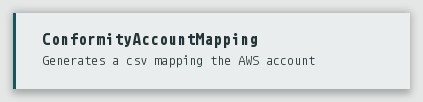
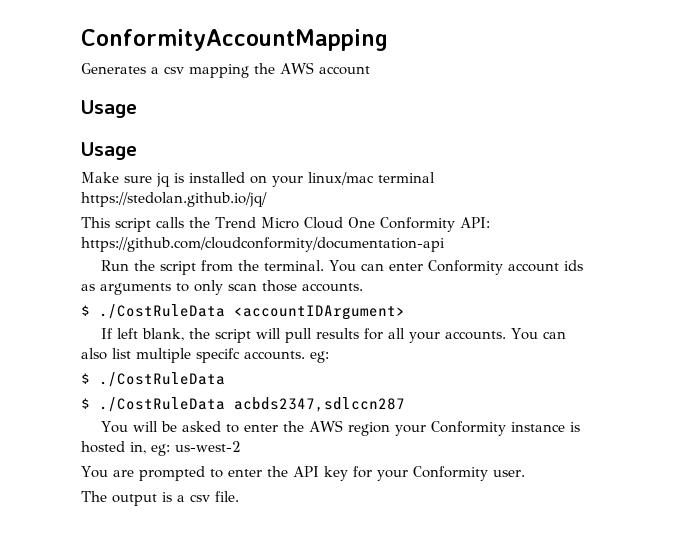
  Generates a csv mapping the AWS account
+ Usage
+ Usage
+ Make sure jq is installed on your linux/mac terminal https://stedolan.github.io/jq/
+ This script calls the Trend Micro Cloud One Conformity API: https://github.com/cloudconformity/documentation-api
+ Run the script from the terminal. You can enter Conformity account ids as arguments to only scan those accounts.
+ $ ./CostRuleData <accountIDArgument>
+ If left blank, the script will pull results for all your accounts. You can also list multiple specifc accounts. eg:
+ $ ./CostRuleData
+ $ ./CostRuleData acbds2347,sdlccn287
+ You will be asked to enter the AWS region your Conformity instance is hosted in, eg: us-west-2
+ You are prompted to enter the API key for your Conformity user.
+ The output is a csv file.

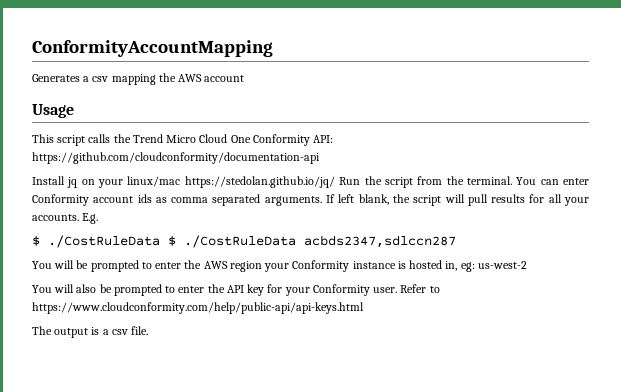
  Generates a csv mapping the AWS account
  Usage
- Usage
- Make sure jq is installed on your linux/mac terminal https://stedolan.github.io/jq/
- Run the script from the terminal.
+ Install jq on your linux/mac https://stedolan.github.io/jq/ Run the script from the terminal.
- You can enter Conformity account ids as arguments to only scan those accounts.
- $ ./CostRuleData <accountIDArgument>
- If left blank, the script will pull results for all your accounts.
+ You can enter Conformity account ids as comma separated arguments. If left blank, the script will pull results for all your accounts.
- You can also list multiple specifc accounts. eg:
- $ ./CostRuleData
- $ ./CostRuleData acbds2347,sdlccn287
+ E.g.
+ $ ./CostRuleData $ ./CostRuleData acbds2347,sdlccn287
- You will be asked to enter the AWS region your Conformity instance is hosted in, eg: us-west-2
+ You will be prompted to enter the AWS region your Conformity instance is hosted in, eg: us-west-2
- You are prompted to enter the API key for your Conformity user.
+ You will also be prompted to enter the API key for your Conformity user. Refer to https://www.cloudconformity.com/help/public-api/api-keys.html

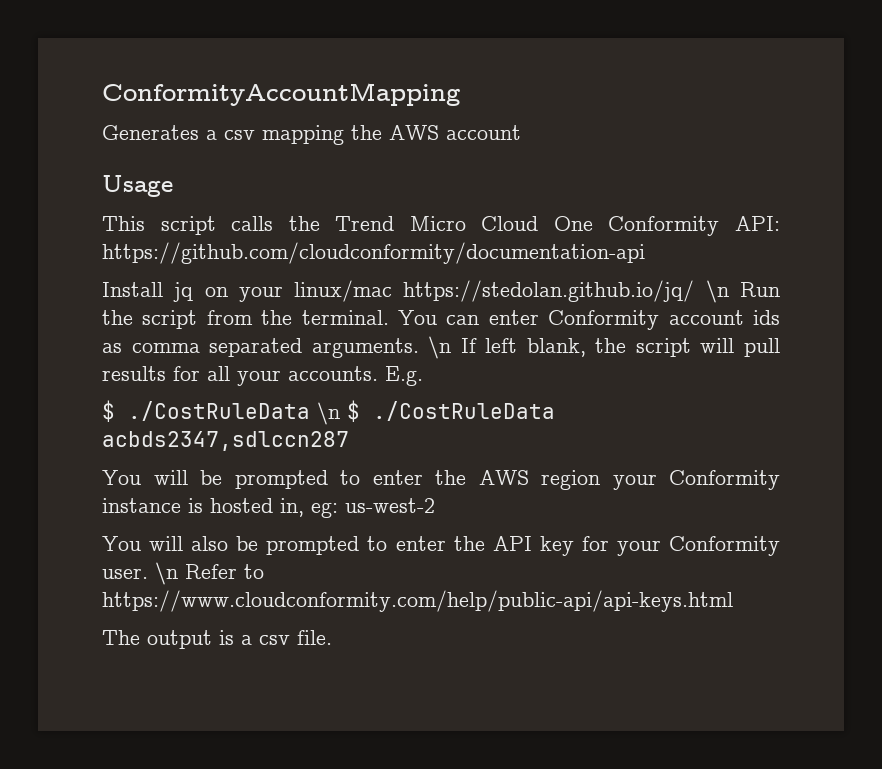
- Install jq on your linux/mac https://stedolan.github.io/jq/ Run the script from the terminal.
+ Install jq on your linux/mac https://stedolan.github.io/jq/ \n Run the script from the terminal.
- If left blank, the script will pull results for all your accounts.
+ \n If left blank, the script will pull results for all your accounts.
- $ ./CostRuleData $ ./CostRuleData acbds2347,sdlccn287
+ $ ./CostRuleData \n $ ./CostRuleData acbds2347,sdlccn287
- Refer to https://www.cloudconformity.com/help/public-api/api-keys.html
+ \n Refer to https://www.cloudconformity.com/help/public-api/api-keys.html

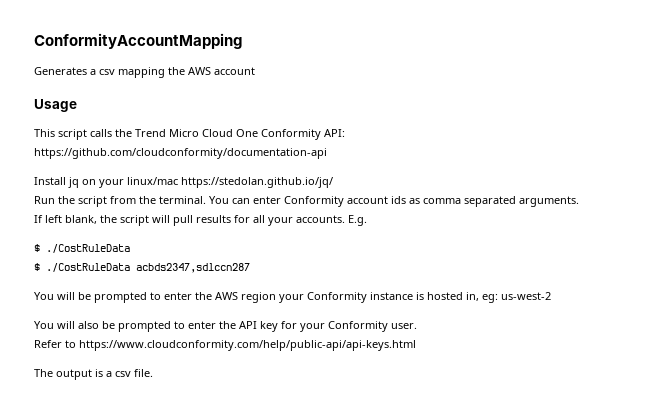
- Install jq on your linux/mac https://stedolan.github.io/jq/ \n Run the script from the terminal.
+ Install jq on your linux/mac https://stedolan.github.io/jq/
+ Run the script from the terminal.
- You can enter Conformity account ids as comma separated arguments. \n If left blank, the script will pull results for all your accounts.
+ You can enter Conformity account ids as comma separated arguments.
+ If left blank, the script will pull results for all your accounts.
  E.g.
- $ ./CostRuleData \n $ ./CostRuleData acbds2347,sdlccn287
+ $ ./CostRuleData
+ $ ./CostRuleData acbds2347,sdlccn287
- You will also be prompted to enter the API key for your Conformity user. \n Refer to https://www.cloudconformity.com/help/public-api/api-keys.html
+ You will also be prompted to enter the API key for your Conformity user.
+ Refer to https://www.cloudconformity.com/help/public-api/api-keys.html

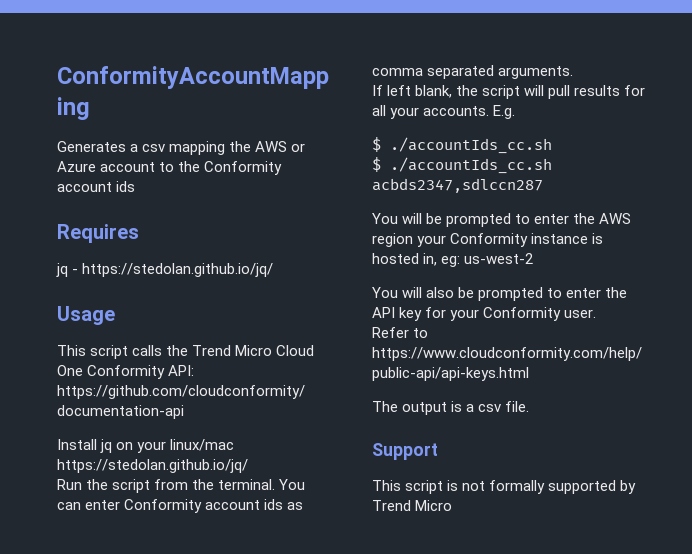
- Generates a csv mapping the AWS account
+ Generates a csv mapping the AWS or Azure account to the Conformity account ids
+ Requires
+ jq - https://stedolan.github.io/jq/
  E.g.
- $ ./CostRuleData
- $ ./CostRuleData acbds2347,sdlccn287
+ $ ./accountIds_cc.sh
+ $ ./accountIds_cc.sh acbds2347,sdlccn287
+ Support
+ This script is not formally supported by Trend Micro

